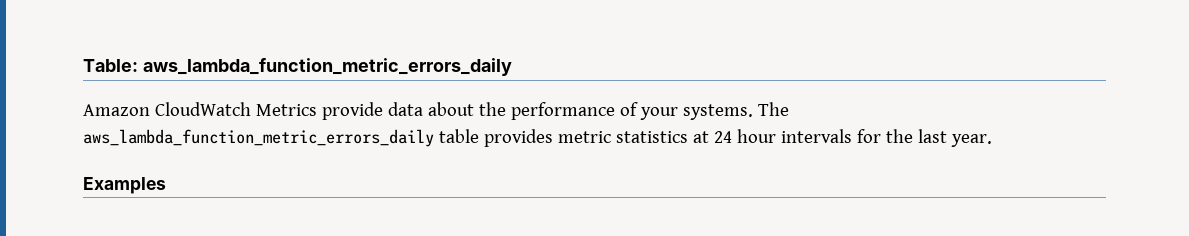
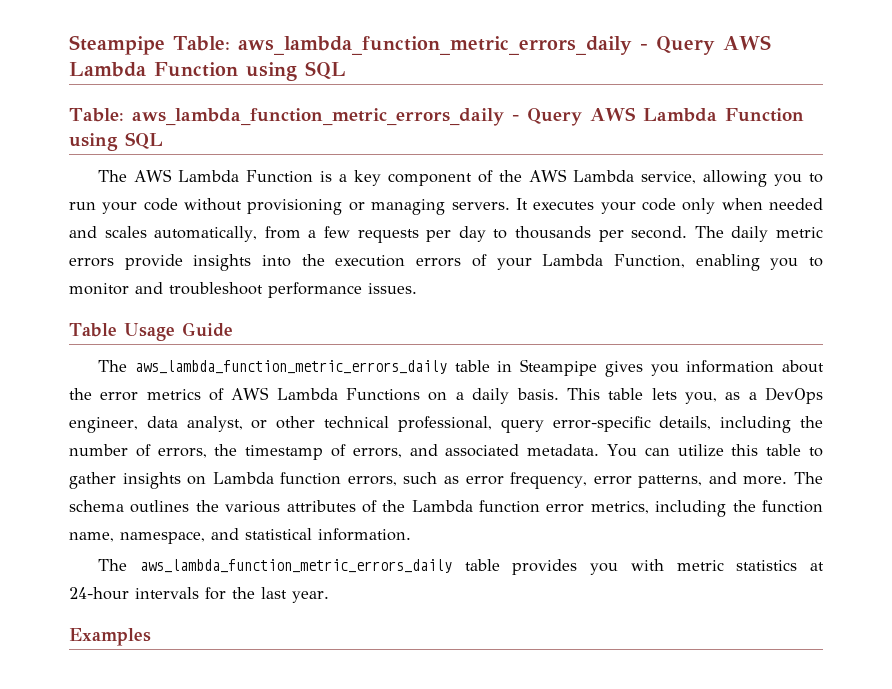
- Table: aws_lambda_function_metric_errors_daily
- Amazon CloudWatch Metrics provide data about the performance of your systems. The aws_lambda_function_metric_errors_daily table provides metric statistics at 24 hour intervals for the last year.
+ Steampipe Table: aws_lambda_function_metric_errors_daily - Query AWS Lambda Function using SQL
+ Table: aws_lambda_function_metric_errors_daily - Query AWS Lambda Function using SQL
+ The AWS Lambda Function is a key component of the AWS Lambda service, allowing you to run your code without provisioning or managing servers. It executes your code only when needed and scales automatically, from a few requests per day to thousands per second. The daily metric errors provide insights into the execution errors of your Lambda Function, enabling you to monitor and troubleshoot performance issues.
+ Table Usage Guide
+ The aws_lambda_function_metric_errors_daily table in Steampipe gives you information about the error metrics of AWS Lambda Functions on a daily basis. This table lets you, as a DevOps engineer, data analyst, or other technical professional, query error-specific details, including the number of errors, the timestamp of errors, and associated metadata. You can utilize this table to gather insights on Lambda function errors, such as error frequency, error patterns, and more. The schema outlines the various attributes of the Lambda function error metrics, including the function name, namespace, and statistical information.
+ The aws_lambda_function_metric_errors_daily table provides you with metric statistics at 24-hour intervals for the last year.

